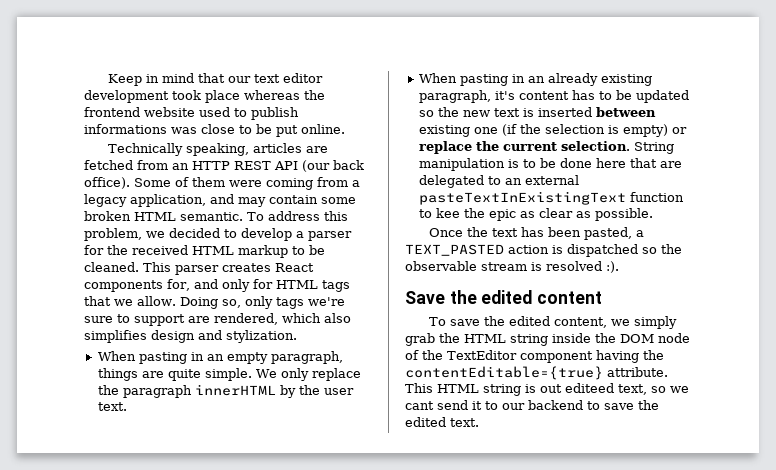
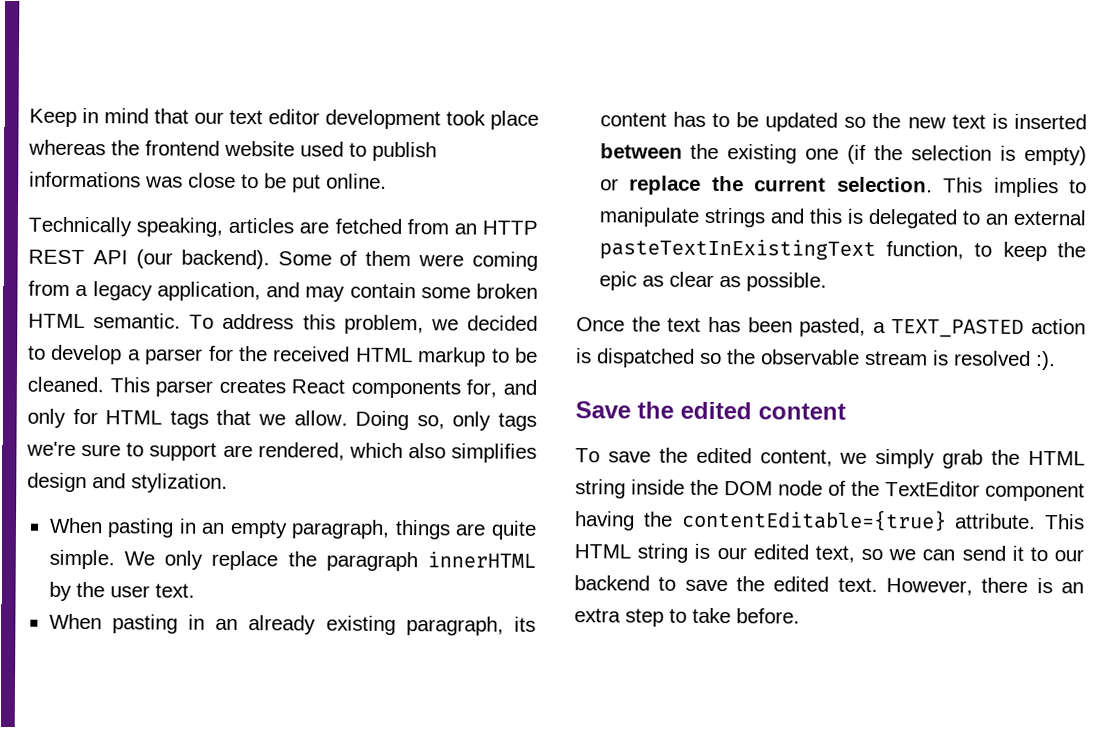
- Technically speaking, articles are fetched from an HTTP REST API (our back office).
+ Technically speaking, articles are fetched from an HTTP REST API (our backend).
- When pasting in an already existing paragraph, it's content has to be updated so the new text is inserted between existing one (if the selection is empty) or replace the current selection.
+ When pasting in an already existing paragraph, its content has to be updated so the new text is inserted between the existing one (if the selection is empty) or replace the current selection.
- String manipulation is to be done here that are delegated to an external pasteTextInExistingText function to kee the epic as clear as possible.
+ This implies to manipulate strings and this is delegated to an external pasteTextInExistingText function, to keep the epic as clear as possible.
- This HTML string is out editeed text, so we cant send it to our backend to save the edited text.
+ This HTML string is our edited text, so we can send it to our backend to save the edited text.
+ However, there is an extra step to take before.

